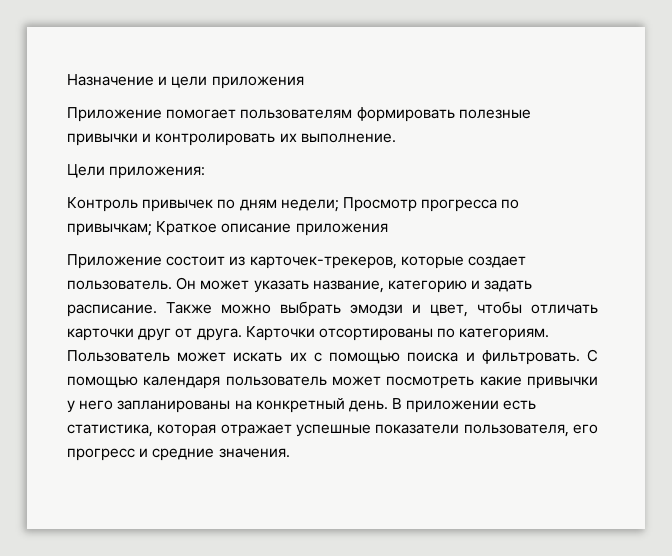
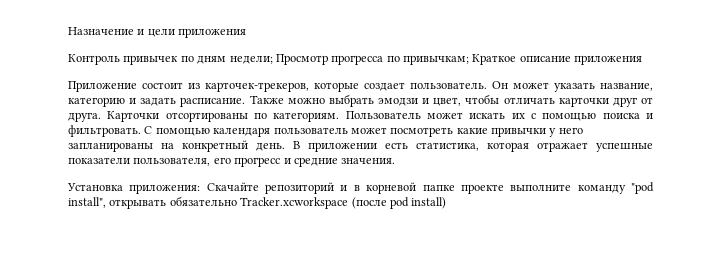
- Приложение помогает пользователям формировать полезные привычки и контролировать их выполнение.
- Цели приложения:
+ Установка приложения: Скачайте репозиторий и в корневой папке проекте выполните команду "pod install", открывать обязательно Tracker.xcworkspace (после pod install)

